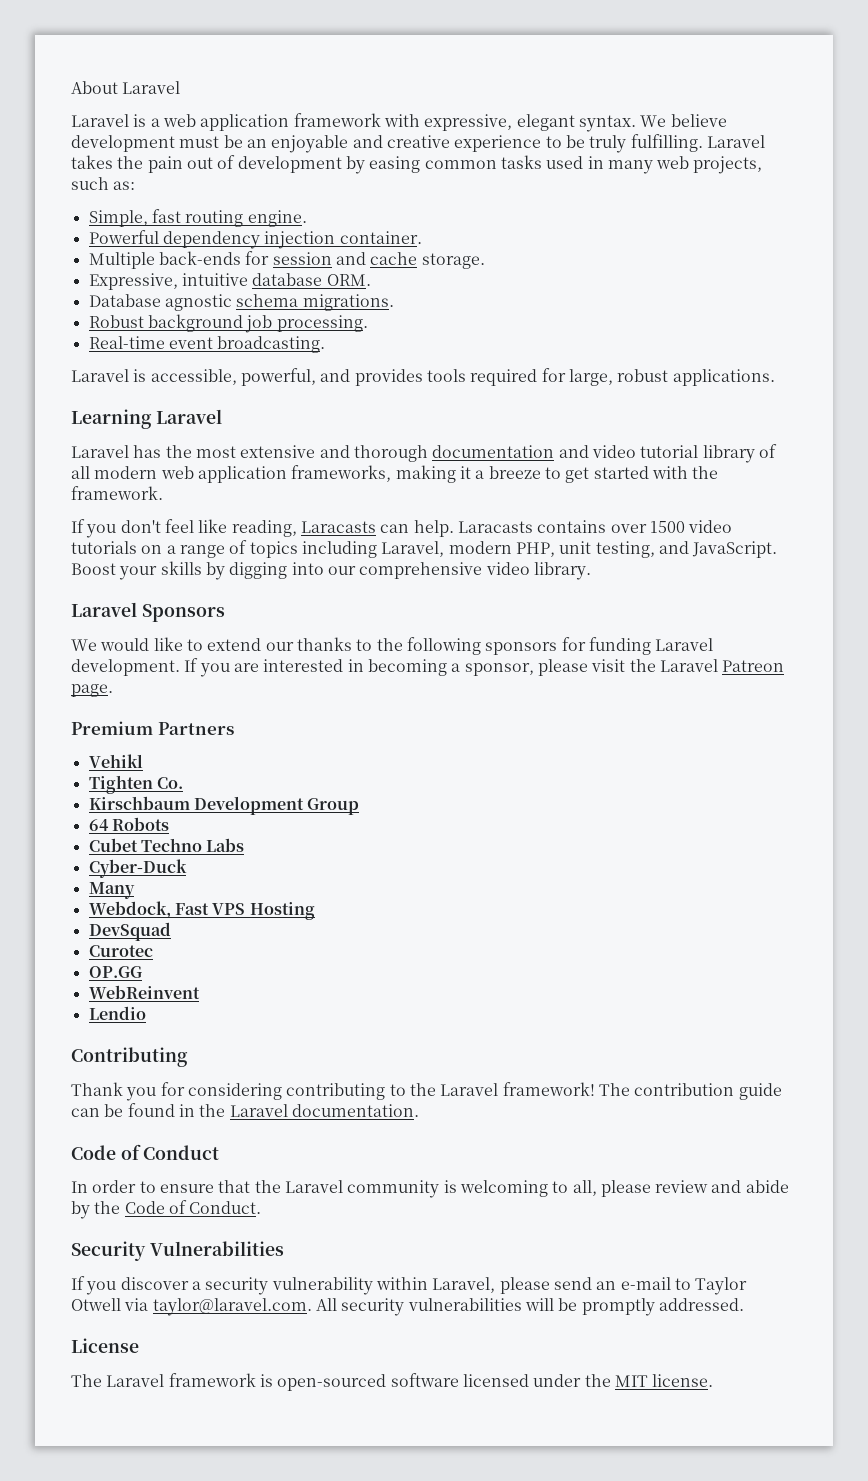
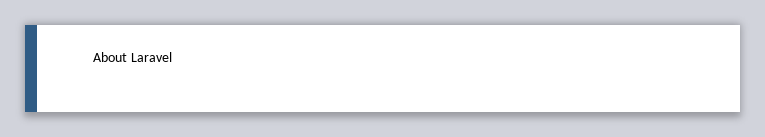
- Laravel is a web application framework with expressive, elegant syntax. We believe development must be an enjoyable and creative experience to be truly fulfilling. Laravel takes the pain out of development by easing common tasks used in many web projects, such as:
- Simple, fast routing engine.
- Powerful dependency injection container.
- Multiple back-ends for session and cache storage.
- Expressive, intuitive database ORM.
- Database agnostic schema migrations.
- Robust background job processing.
- Real-time event broadcasting.
- Laravel is accessible, powerful, and provides tools required for large, robust applications.
- Learning Laravel
- Laravel has the most extensive and thorough documentation and video tutorial library of all modern web application frameworks, making it a breeze to get started with the framework.
- If you don't feel like reading, Laracasts can help. Laracasts contains over 1500 video tutorials on a range of topics including Laravel, modern PHP, unit testing, and JavaScript. Boost your skills by digging into our comprehensive video library.
- Laravel Sponsors
- We would like to extend our thanks to the following sponsors for funding Laravel development. If you are interested in becoming a sponsor, please visit the Laravel Patreon page.
- Premium Partners
- Vehikl
- Tighten Co.
- Kirschbaum Development Group
- 64 Robots
- Cubet Techno Labs
- Cyber-Duck
- Many
- Webdock, Fast VPS Hosting
- DevSquad
- Curotec
- OP.GG
- WebReinvent
- Lendio
- Contributing
- Thank you for considering contributing to the Laravel framework! The contribution guide can be found in the Laravel documentation.
- Code of Conduct
- In order to ensure that the Laravel community is welcoming to all, please review and abide by the Code of Conduct.
- Security Vulnerabilities
- If you discover a security vulnerability within Laravel, please send an e-mail to Taylor Otwell via taylor@laravel.com. All security vulnerabilities will be promptly addressed.
- License
- The Laravel framework is open-sourced software licensed under the MIT license.

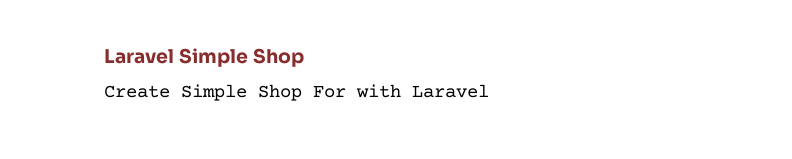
- About Laravel
+ Laravel Simple Shop
+ Create Simple Shop For with Laravel

